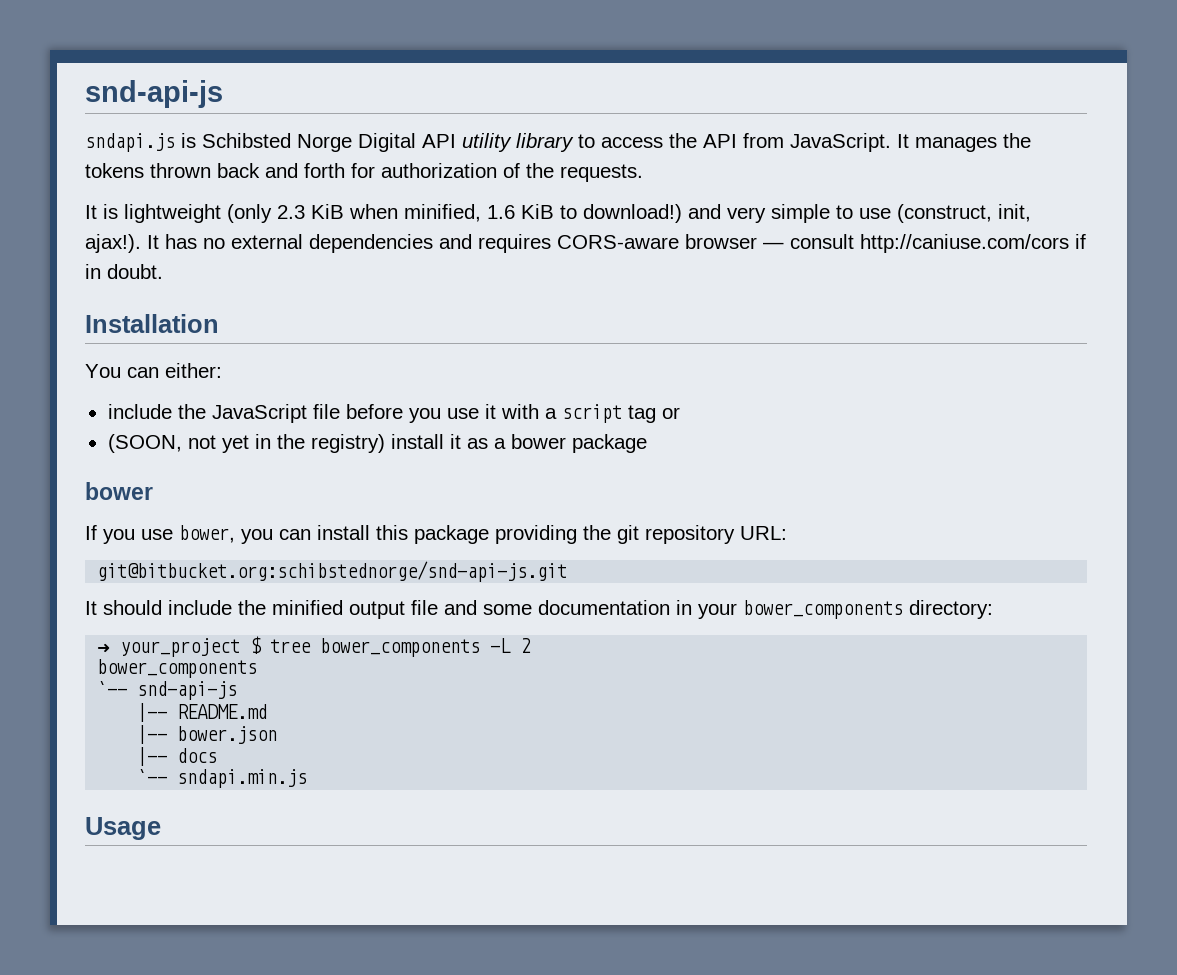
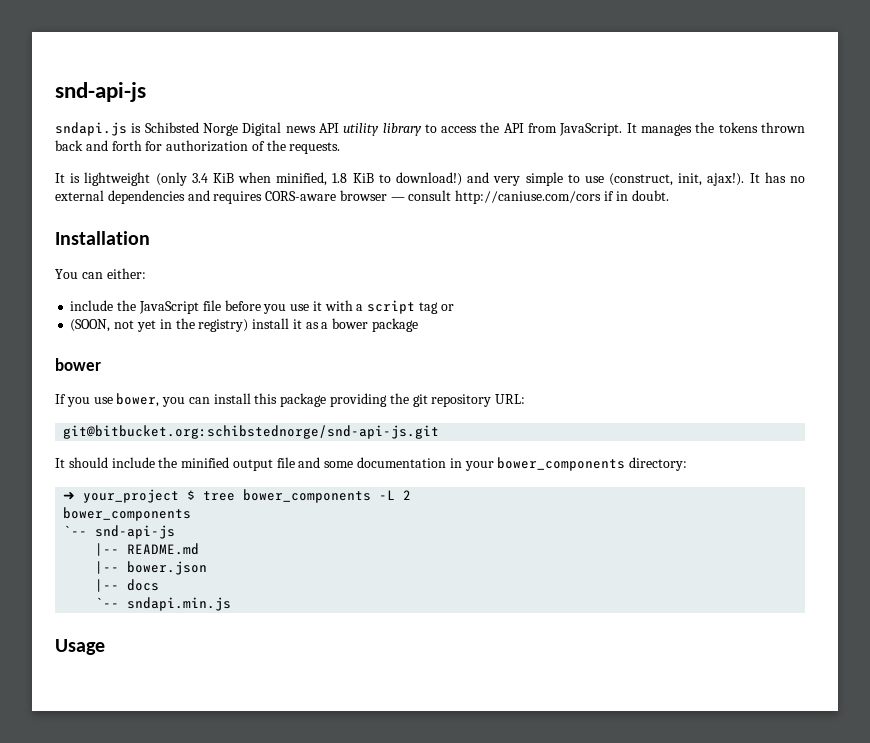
- sndapi.js is Schibsted Norge Digital API utility library to access the API from JavaScript.
+ sndapi.js is Schibsted Norge Digital news API utility library to access the API from JavaScript.
- It is lightweight (only 2.3 KiB when minified, 1.6 KiB to download!) and very simple to use (construct, init, ajax!).
+ It is lightweight (only 3.4 KiB when minified, 1.8 KiB to download!) and very simple to use (construct, init, ajax!).

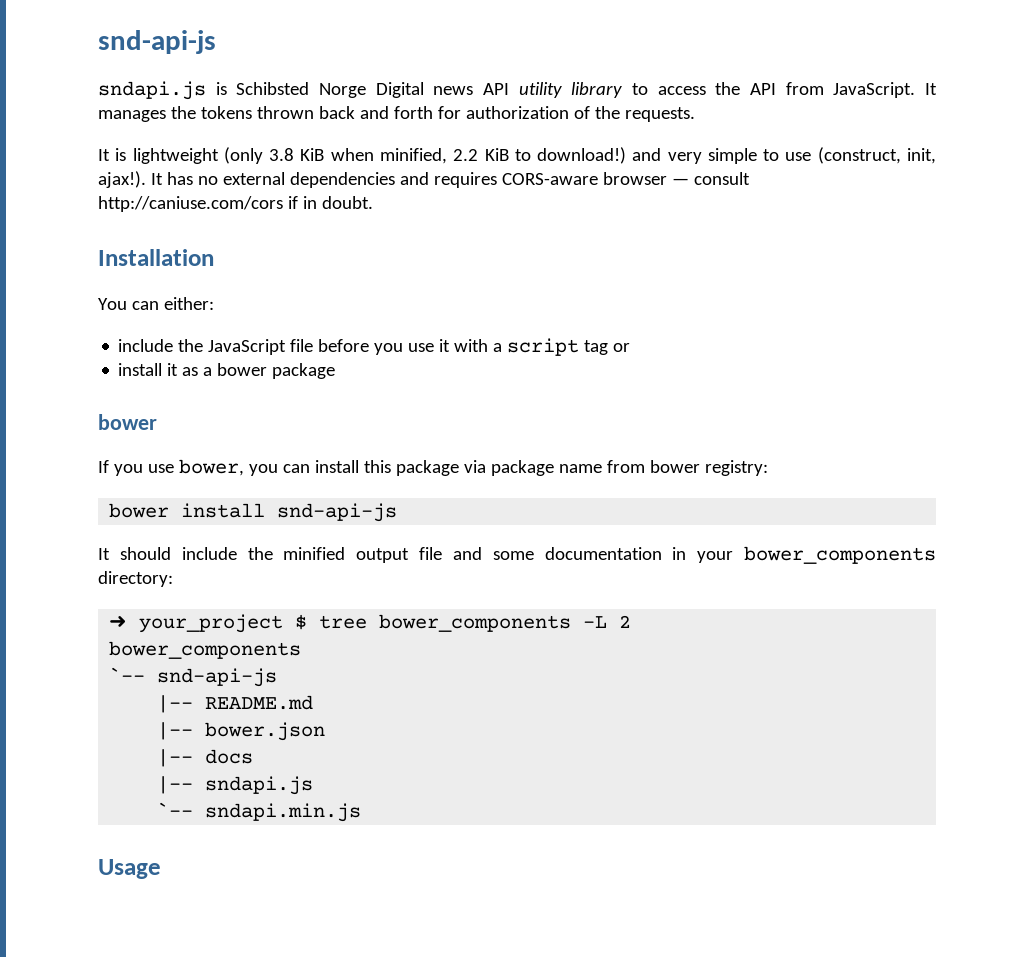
- It is lightweight (only 3.4 KiB when minified, 1.8 KiB to download!) and very simple to use (construct, init, ajax!).
+ It is lightweight (only 3.8 KiB when minified, 2.2 KiB to download!) and very simple to use (construct, init, ajax!).
- (SOON, not yet in the registry) install it as a bower package
+ install it as a bower package
- If you use bower, you can install this package providing the git repository URL:
- git@bitbucket.org:schibstednorge/snd-api-js.git
+ If you use bower, you can install this package via package name from bower registry:
+ bower install snd-api-js
+ |-- sndapi.js

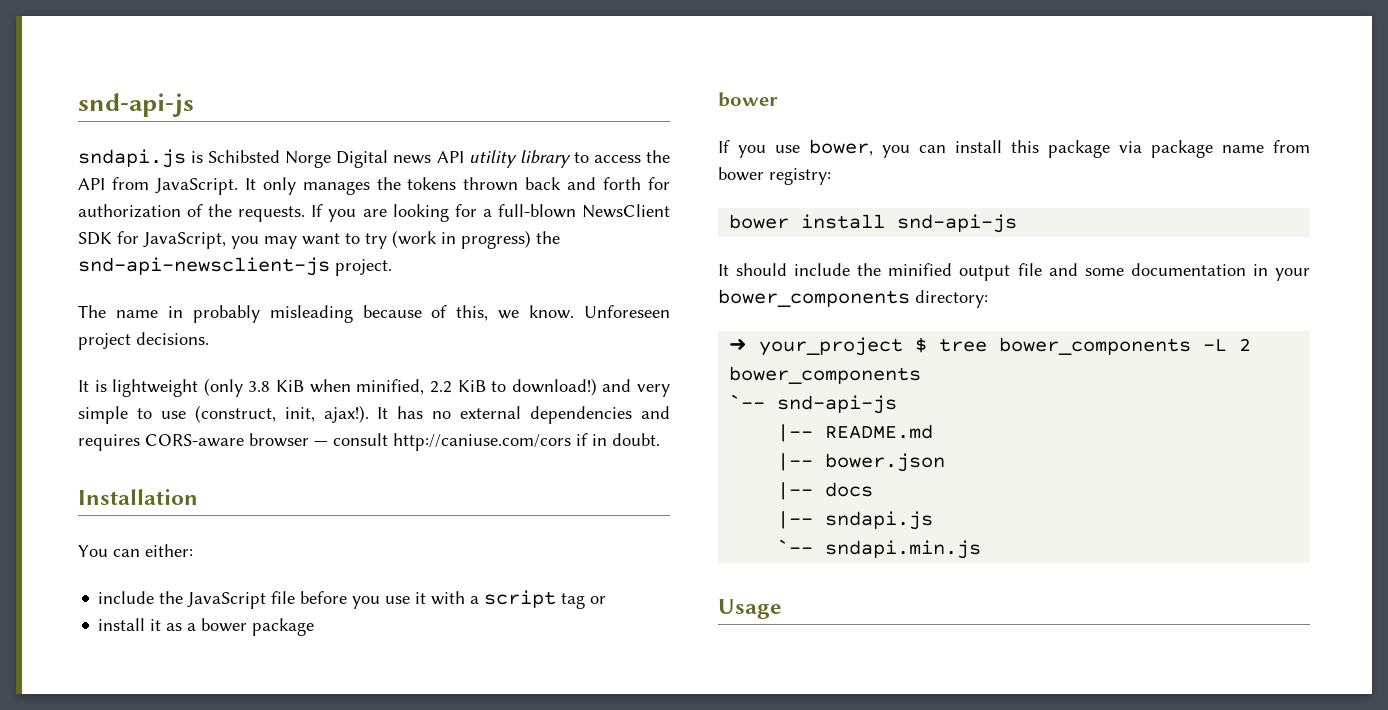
- It manages the tokens thrown back and forth for authorization of the requests.
+ It only manages the tokens thrown back and forth for authorization of the requests. If you are looking for a full-blown NewsClient SDK for JavaScript, you may want to try (work in progress) the snd-api-newsclient-js project.
+ The name in probably misleading because of this, we know. Unforeseen project decisions.

